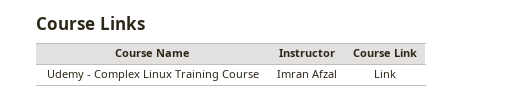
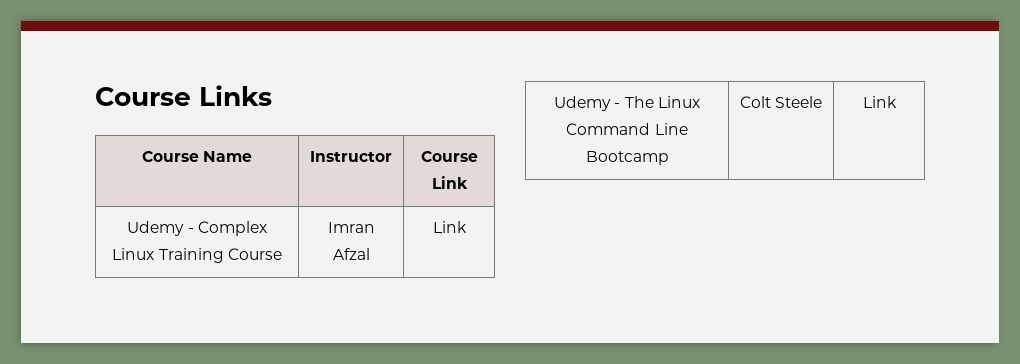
+ Udemy - The Linux Command Line Bootcamp | Colt Steele | Link

